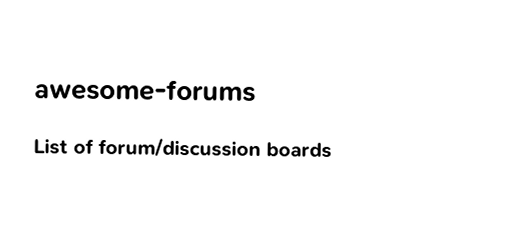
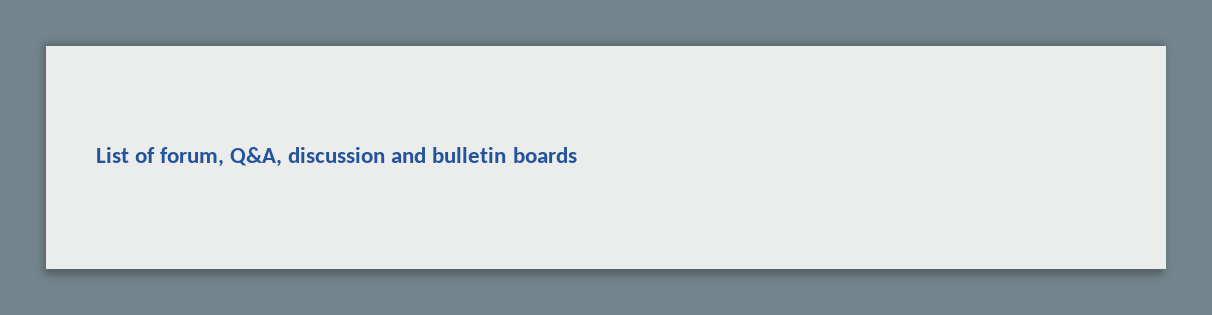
- awesome-forums
- List of forum/discussion boards
+ List of forum, Q&A, discussion and bulletin boards

